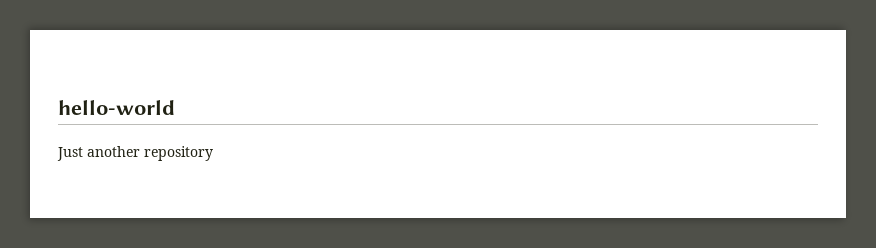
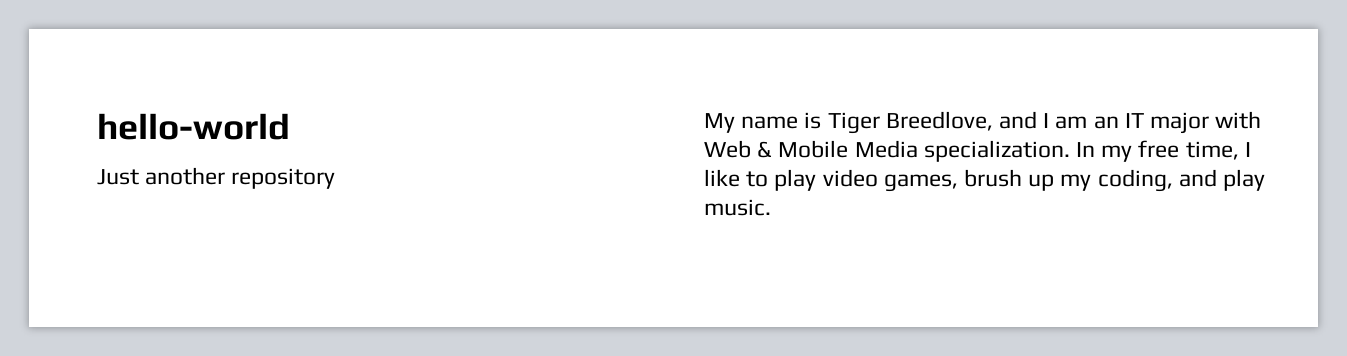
+ My name is Tiger Breedlove, and I am an IT major with Web & Mobile Media specialization. In my free time, I like to play video games, brush up my coding, and play music.

